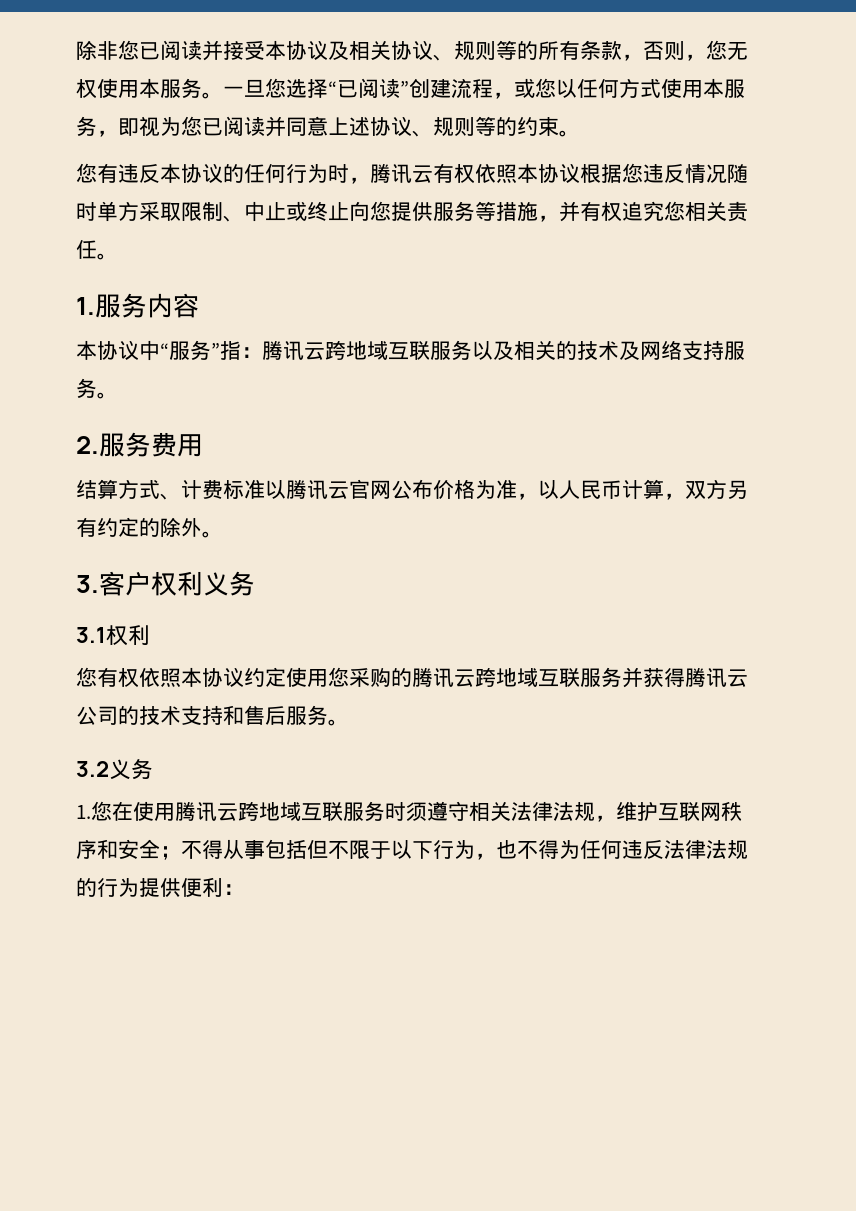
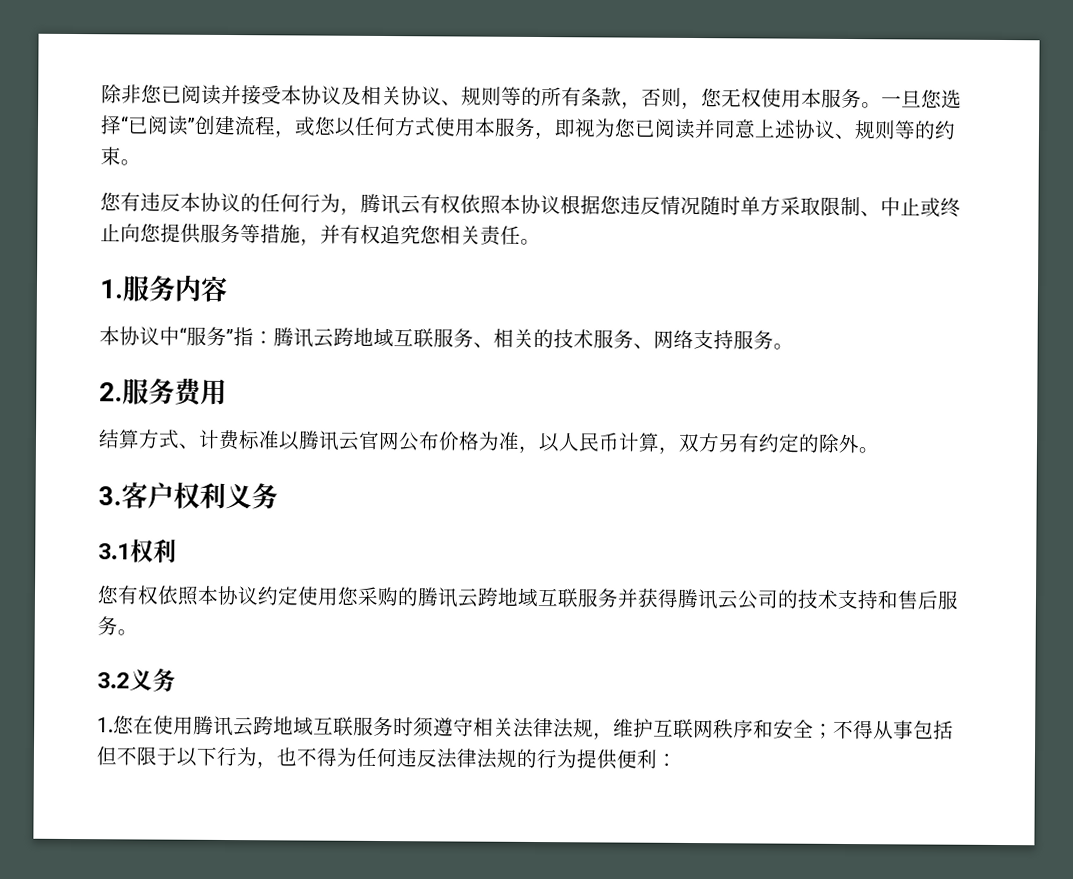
- 您有违反本协议的任何行为时，腾讯云有权依照本协议根据您违反情况随时单方采取限制、中止或终止向您提供服务等措施，并有权追究您相关责任。
+ 您有违反本协议的任何行为，腾讯云有权依照本协议根据您违反情况随时单方采取限制、中止或终止向您提供服务等措施，并有权追究您相关责任。
- 本协议中“服务”指：腾讯云跨地域互联服务以及相关的技术及网络支持服务。
+ 本协议中“服务”指：腾讯云跨地域互联服务、相关的技术服务、网络支持服务。

